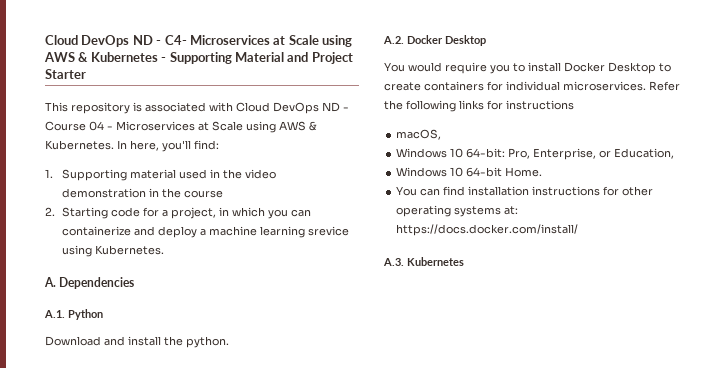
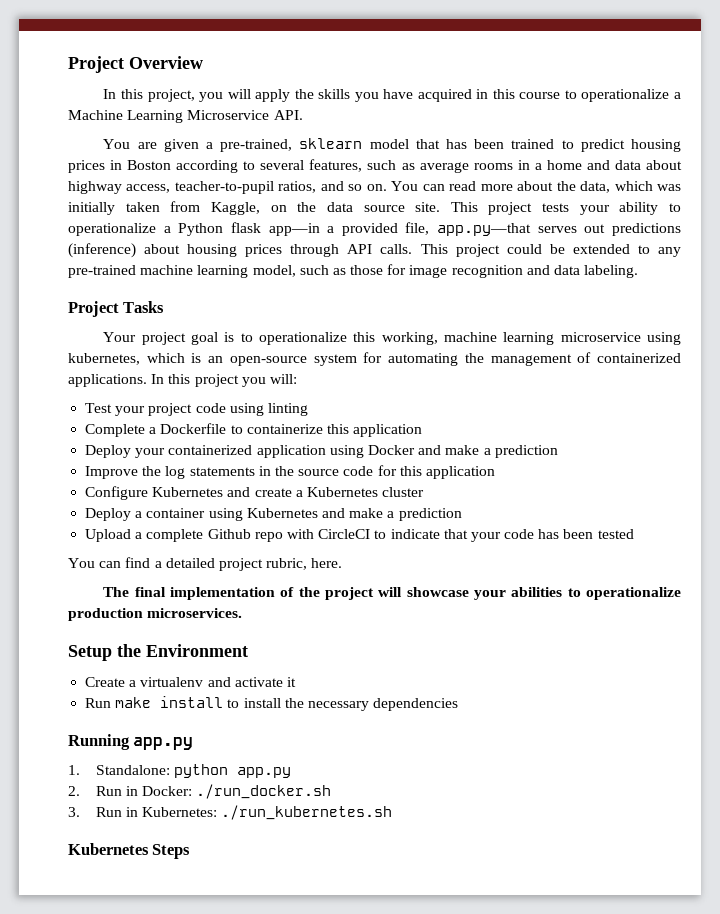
- Cloud DevOps ND - C4- Microservices at Scale using AWS & Kubernetes - Supporting Material and Project Starter
- This repository is associated with Cloud DevOps ND - Course 04 - Microservices at Scale using AWS & Kubernetes. In here, you'll find:
- 1. Supporting material used in the video demonstration in the course
- 2. Starting code for a project, in which you can containerize and deploy a machine learning srevice using Kubernetes.
- A. Dependencies
- A.1. Python
- Download and install the python.
- A.2. Docker Desktop
- You would require you to install Docker Desktop to create containers for individual microservices. Refer the following links for instructions
- macOS,
- Windows 10 64-bit: Pro, Enterprise, or Education,
- Windows 10 64-bit Home.
- You can find installation instructions for other operating systems at: https://docs.docker.com/install/
- A.3. Kubernetes
+ Project Overview
+ In this project, you will apply the skills you have acquired in this course to operationalize a Machine Learning Microservice API.
+ You are given a pre-trained, sklearn model that has been trained to predict housing prices in Boston according to several features, such as average rooms in a home and data about highway access, teacher-to-pupil ratios, and so on. You can read more about the data, which was initially taken from Kaggle, on the data source site. This project tests your ability to operationalize a Python flask app—in a provided file, app.py—that serves out predictions (inference) about housing prices through API calls. This project could be extended to any pre-trained machine learning model, such as those for image recognition and data labeling.
+ Project Tasks
+ Your project goal is to operationalize this working, machine learning microservice using kubernetes, which is an open-source system for automating the management of containerized applications. In this project you will:
+ Test your project code using linting
+ Complete a Dockerfile to containerize this application
+ Deploy your containerized application using Docker and make a prediction
+ Improve the log statements in the source code for this application
+ Configure Kubernetes and create a Kubernetes cluster
+ Deploy a container using Kubernetes and make a prediction
+ Upload a complete Github repo with CircleCI to indicate that your code has been tested
+ You can find a detailed project rubric, here.
+ The final implementation of the project will showcase your abilities to operationalize production microservices.
+ Setup the Environment
+ Create a virtualenv and activate it
+ Run make install to install the necessary dependencies
+ Running app.py
+ 1. Standalone: python app.py
+ 2. Run in Docker: ./run_docker.sh
+ 3. Run in Kubernetes: ./run_kubernetes.sh
+ Kubernetes Steps

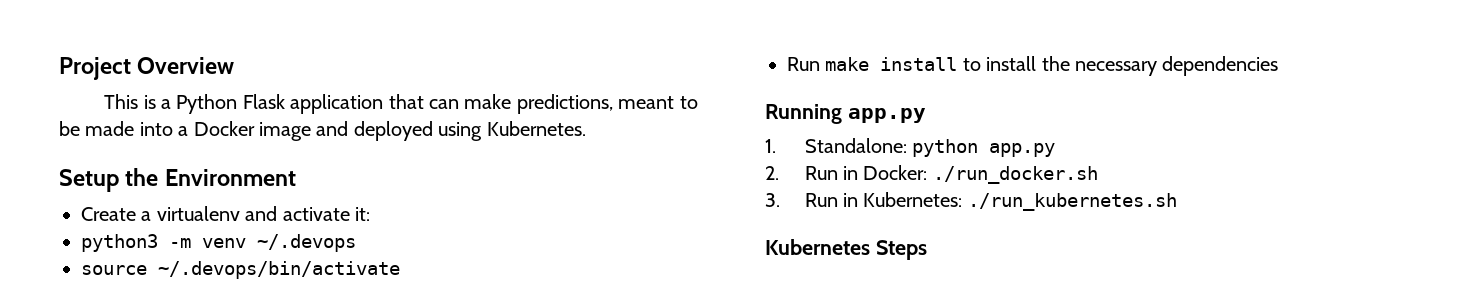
- In this project, you will apply the skills you have acquired in this course to operationalize a Machine Learning Microservice API.
- You are given a pre-trained, sklearn model that has been trained to predict housing prices in Boston according to several features, such as average rooms in a home and data about highway access, teacher-to-pupil ratios, and so on. You can read more about the data, which was initially taken from Kaggle, on the data source site. This project tests your ability to operationalize a Python flask app—in a provided file, app.py—that serves out predictions (inference) about housing prices through API calls. This project could be extended to any pre-trained machine learning model, such as those for image recognition and data labeling.
- Project Tasks
- Your project goal is to operationalize this working, machine learning microservice using kubernetes, which is an open-source system for automating the management of containerized applications. In this project you will:
- Test your project code using linting
- Complete a Dockerfile to containerize this application
- Deploy your containerized application using Docker and make a prediction
- Improve the log statements in the source code for this application
- Configure Kubernetes and create a Kubernetes cluster
- Deploy a container using Kubernetes and make a prediction
- Upload a complete Github repo with CircleCI to indicate that your code has been tested
- You can find a detailed project rubric, here.
- The final implementation of the project will showcase your abilities to operationalize production microservices.
+ This is a Python Flask application that can make predictions, meant to be made into a Docker image and deployed using Kubernetes.
- Create a virtualenv and activate it
+ Create a virtualenv and activate it:
+ python3 -m venv ~/.devops
+ source ~/.devops/bin/activate

